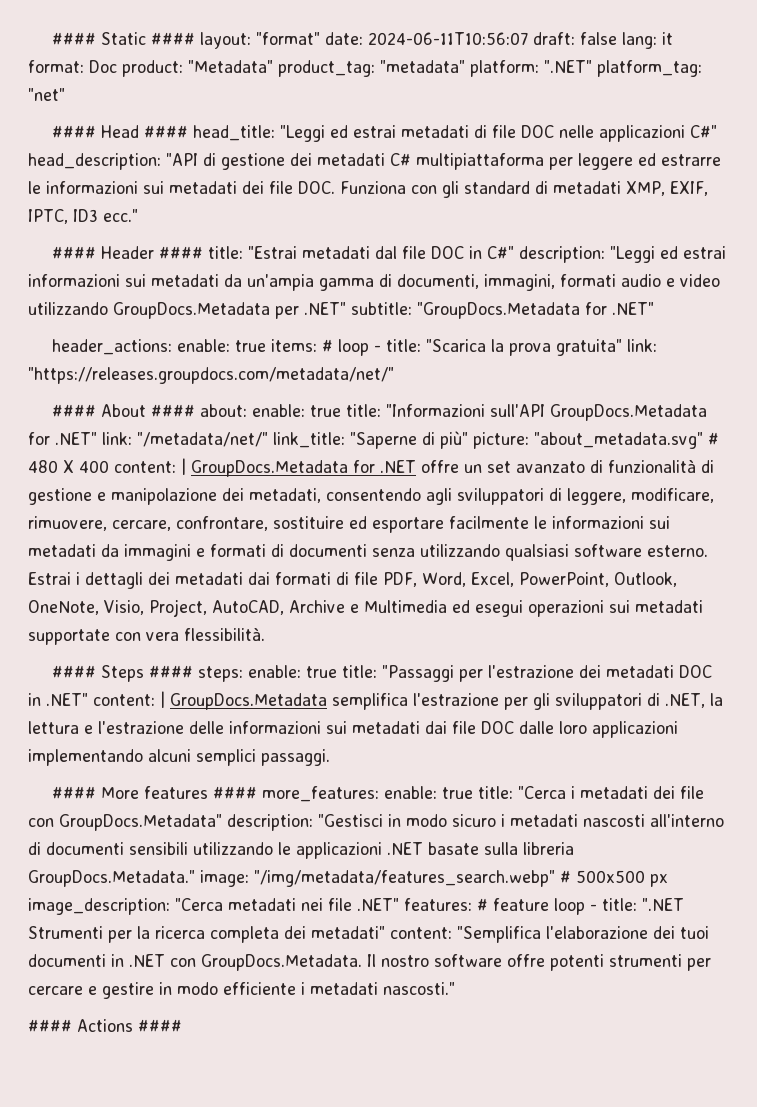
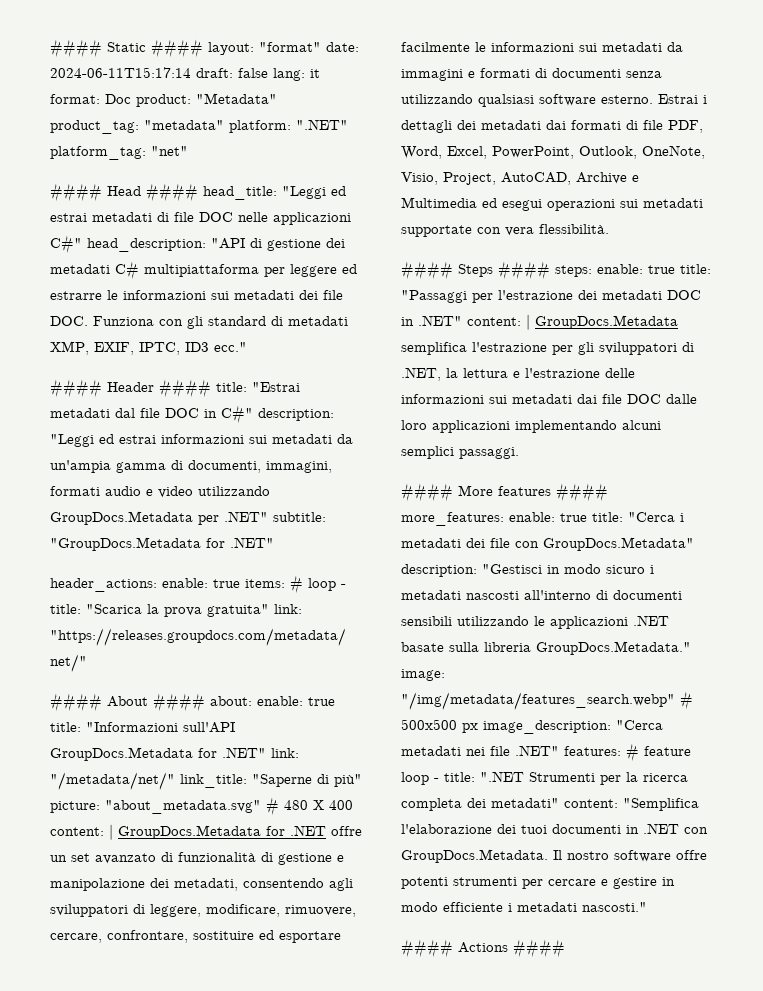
- #### Static #### layout: "format" date: 2024-06-11T10:56:07 draft: false lang: it format: Doc product: "Metadata" product_tag: "metadata" platform: ".NET" platform_tag: "net"
+ #### Static #### layout: "format" date: 2024-06-11T15:17:14 draft: false lang: it format: Doc product: "Metadata" product_tag: "metadata" platform: ".NET" platform_tag: "net"

